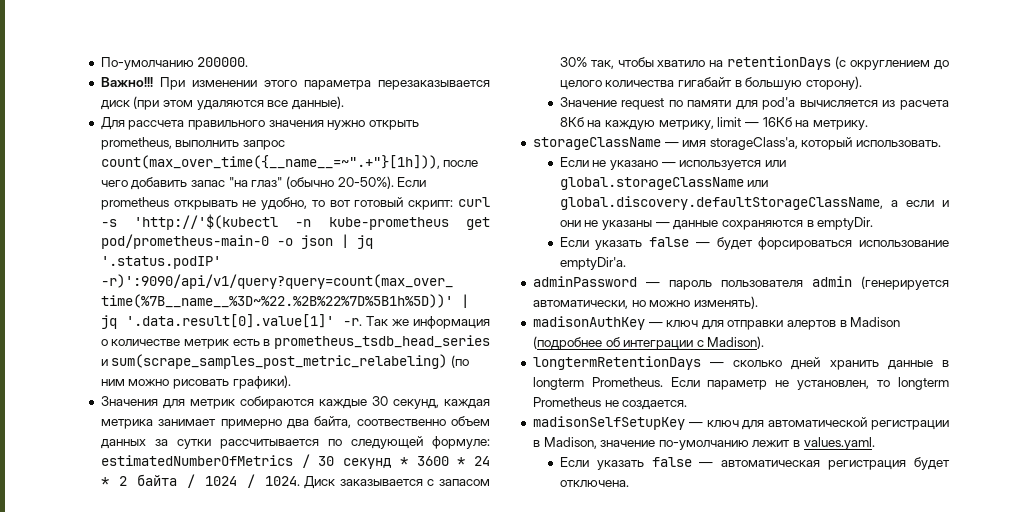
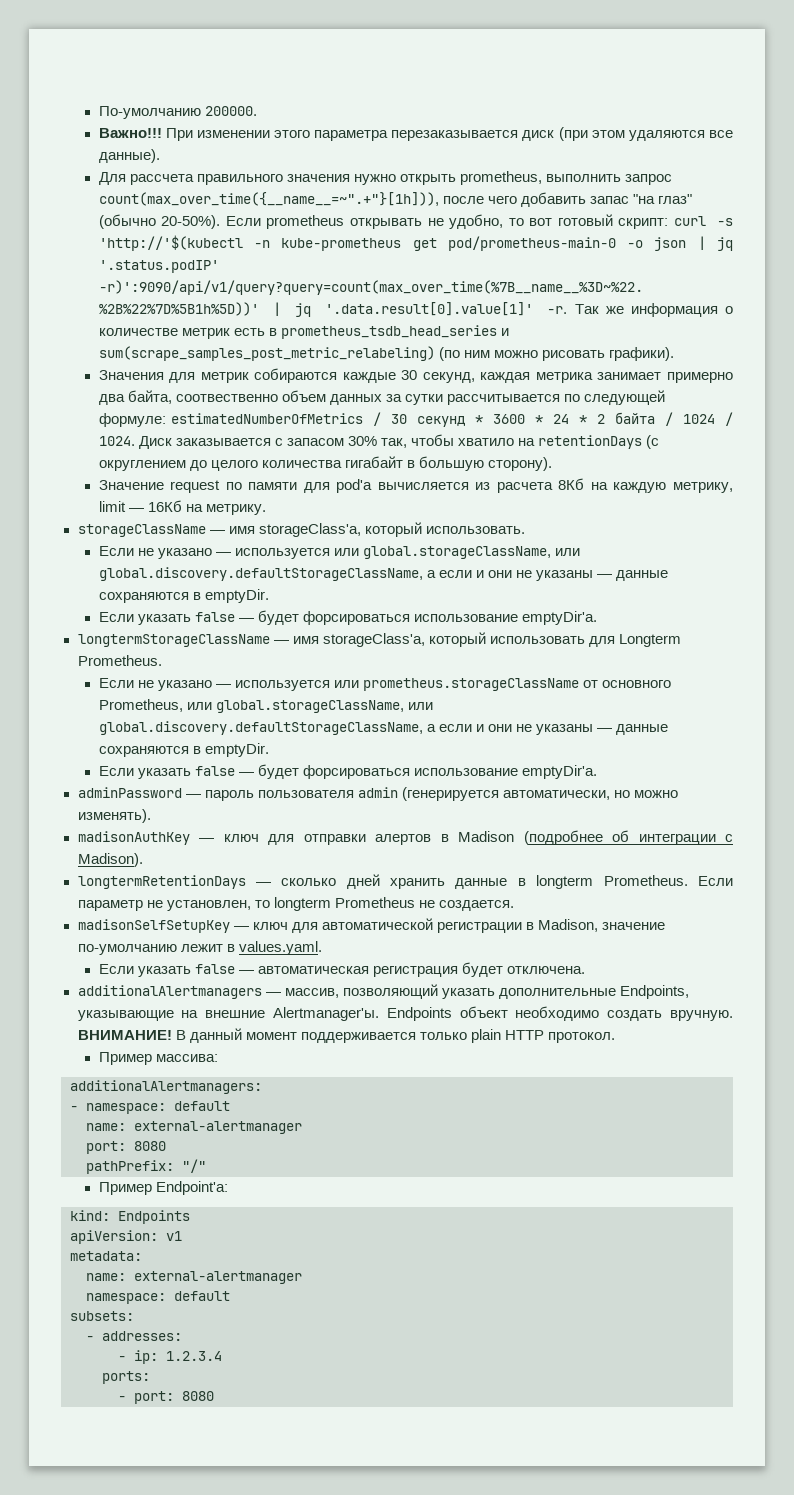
- Если не указано — используется или global.storageClassName или global.discovery.defaultStorageClassName, а если и они не указаны — данные сохраняются в emptyDir.
+ Если не указано — используется или global.storageClassName, или global.discovery.defaultStorageClassName, а если и они не указаны — данные сохраняются в emptyDir.
+ Если указать false — будет форсироваться использование emptyDir'а.
+ longtermStorageClassName — имя storageClass'а, который использовать для Longterm Prometheus.
+ Если не указано — используется или prometheus.storageClassName от основного Prometheus, или global.storageClassName, или global.discovery.defaultStorageClassName, а если и они не указаны — данные сохраняются в emptyDir.
+ additionalAlertmanagers — массив, позволяющий указать дополнительные Endpoints, указывающие на внешние Alertmanager'ы. Endpoints объект необходимо создать вручную. ВНИМАНИЕ! В данный момент поддерживается только plain HTTP протокол.
+ Пример массива:
+ additionalAlertmanagers:
+ - namespace: default
+ name: external-alertmanager
+ port: 8080
+ pathPrefix: "/"
+ Пример Endpoint'а:
+ kind: Endpoints
+ apiVersion: v1
+ metadata:
+ name: external-alertmanager
+ namespace: default
+ subsets:
+ - addresses:
+ - ip: 1.2.3.4
+ ports:
+ - port: 8080

